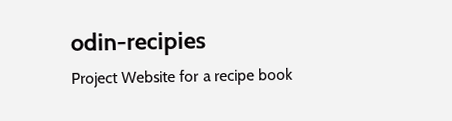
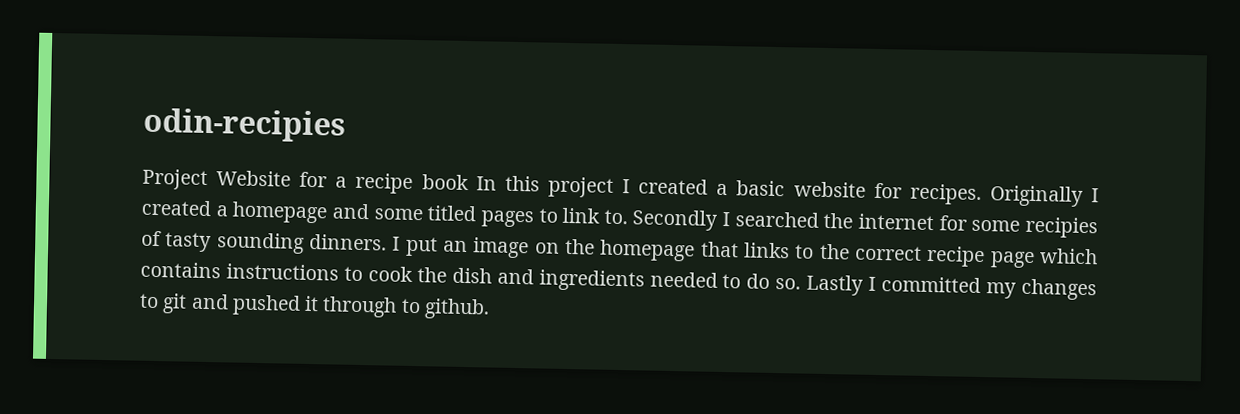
- Project Website for a recipe book
+ Project Website for a recipe book In this project I created a basic website for recipes. Originally I created a homepage and some titled pages to link to. Secondly I searched the internet for some recipies of tasty sounding dinners. I put an image on the homepage that links to the correct recipe page which contains instructions to cook the dish and ingredients needed to do so. Lastly I committed my changes to git and pushed it through to github.

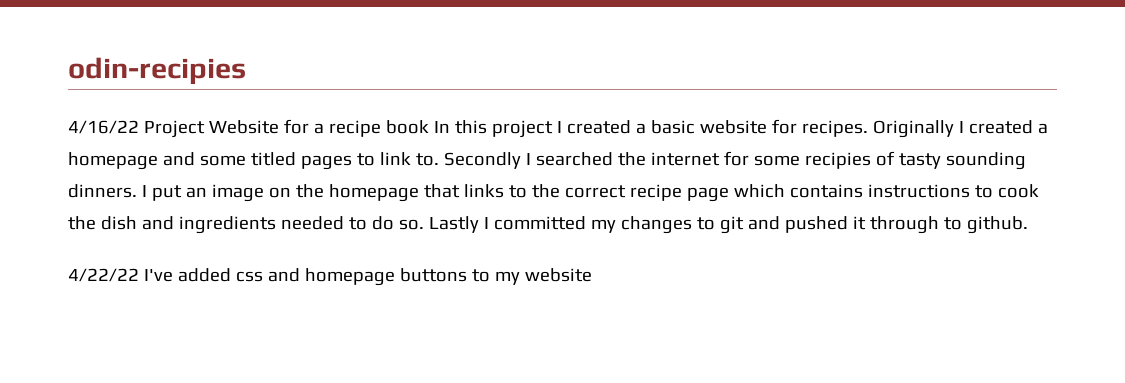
- Project Website for a recipe book In this project I created a basic website for recipes.
+ 4/16/22 Project Website for a recipe book In this project I created a basic website for recipes.
+ 4/22/22 I've added css and homepage buttons to my website

